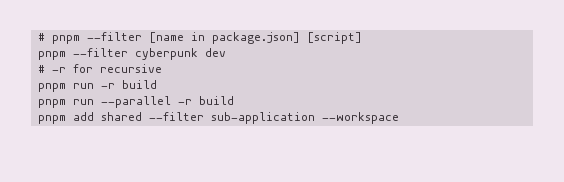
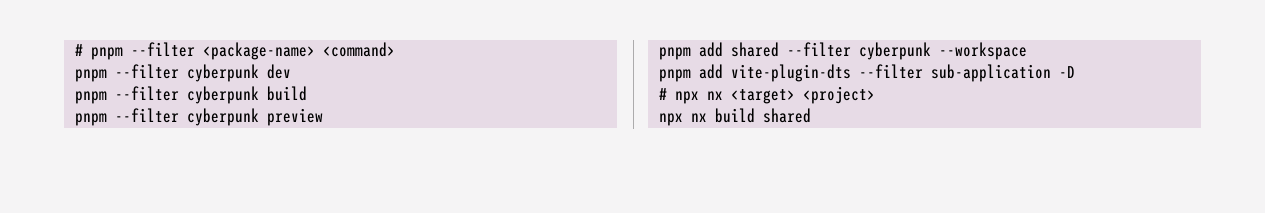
- # pnpm --filter [name in package.json] [script]
+ # pnpm --filter <package-name> <command>
- # -r for recursive
- pnpm run -r build
- pnpm run --parallel -r build
+ pnpm --filter cyberpunk build
+ pnpm --filter cyberpunk preview
- pnpm add shared --filter sub-application --workspace
+ pnpm add shared --filter cyberpunk --workspace
+ pnpm add vite-plugin-dts --filter sub-application -D
+ # npx nx <target> <project>
+ npx nx build shared

